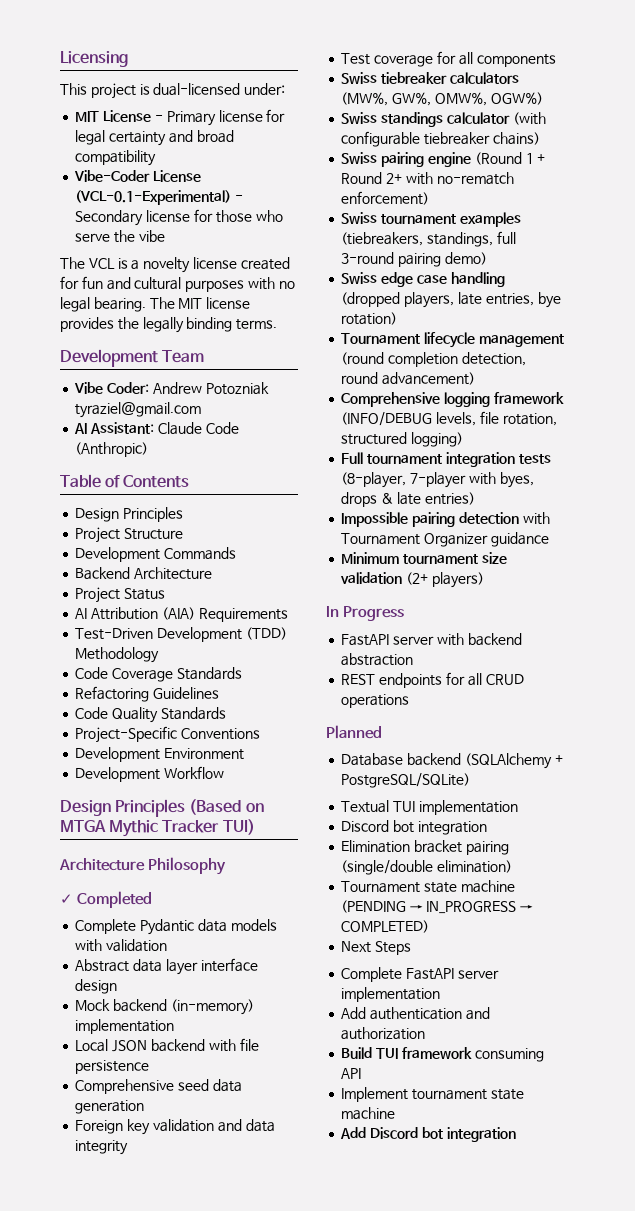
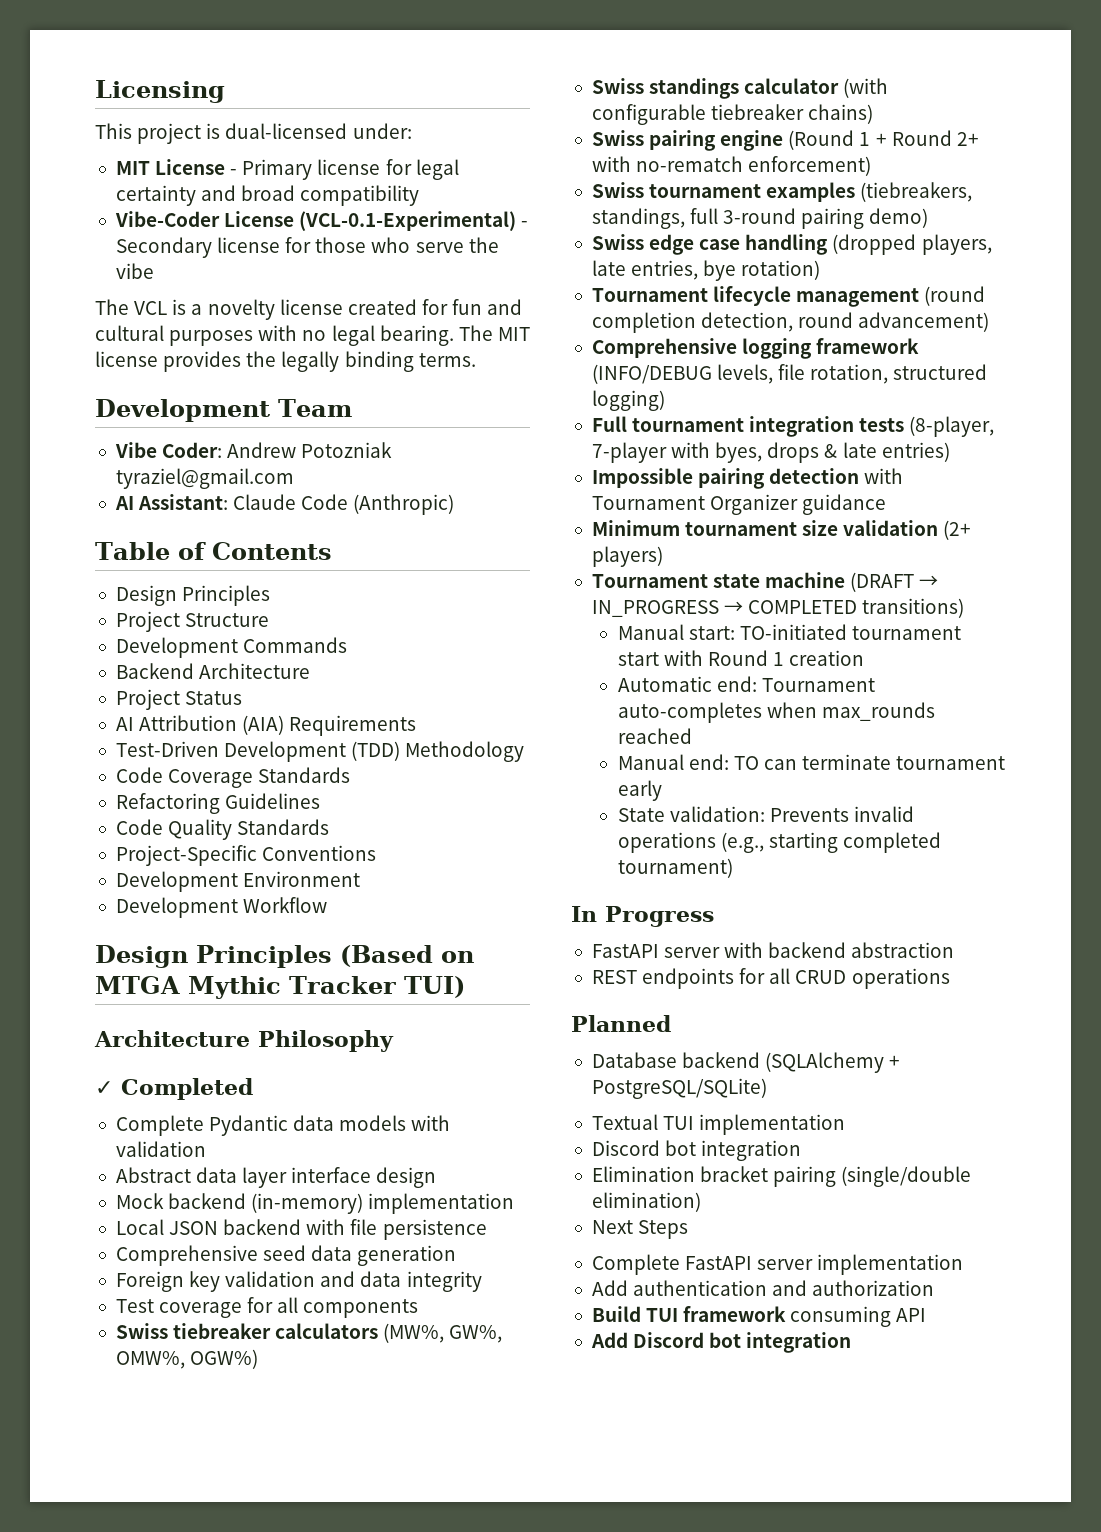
+ Tournament state machine (DRAFT → IN_PROGRESS → COMPLETED transitions)
+ Manual start: TO-initiated tournament start with Round 1 creation
+ Automatic end: Tournament auto-completes when max_rounds reached
+ Manual end: TO can terminate tournament early
+ State validation: Prevents invalid operations (e.g., starting completed tournament)
- Tournament state machine (PENDING → IN_PROGRESS → COMPLETED)
- Implement tournament state machine

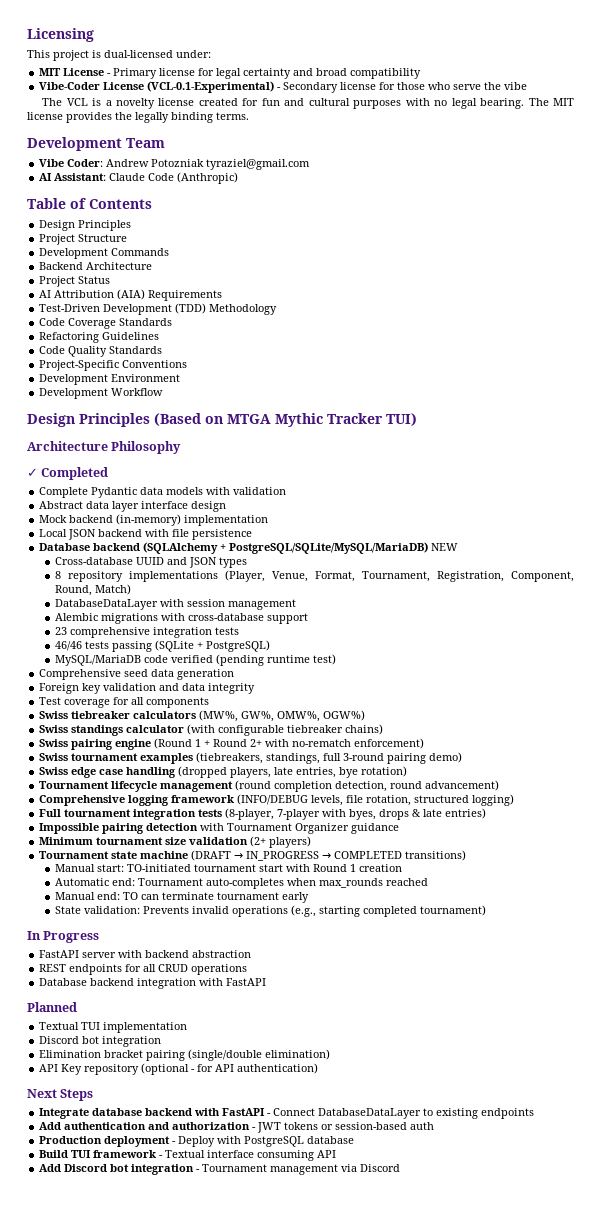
+ Database backend (SQLAlchemy + PostgreSQL/SQLite/MySQL/MariaDB) NEW
+ Cross-database UUID and JSON types
+ 8 repository implementations (Player, Venue, Format, Tournament, Registration, Component, Round, Match)
+ DatabaseDataLayer with session management
+ Alembic migrations with cross-database support
+ 23 comprehensive integration tests
+ 46/46 tests passing (SQLite + PostgreSQL)
+ MySQL/MariaDB code verified (pending runtime test)
+ Database backend integration with FastAPI
  Planned
- Database backend (SQLAlchemy + PostgreSQL/SQLite)
+ API Key repository (optional - for API authentication)
  Next Steps
- Complete FastAPI server implementation
- Add authentication and authorization
+ Integrate database backend with FastAPI - Connect DatabaseDataLayer to existing endpoints
+ Add authentication and authorization - JWT tokens or session-based auth
+ Production deployment - Deploy with PostgreSQL database
- Build TUI framework consuming API
+ Build TUI framework - Textual interface consuming API
- Add Discord bot integration
+ Add Discord bot integration - Tournament management via Discord

